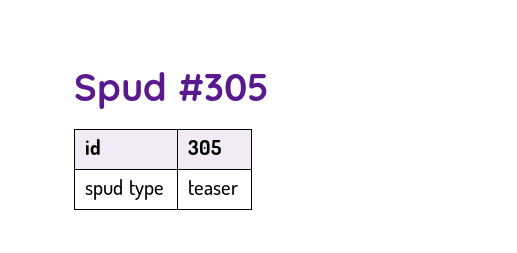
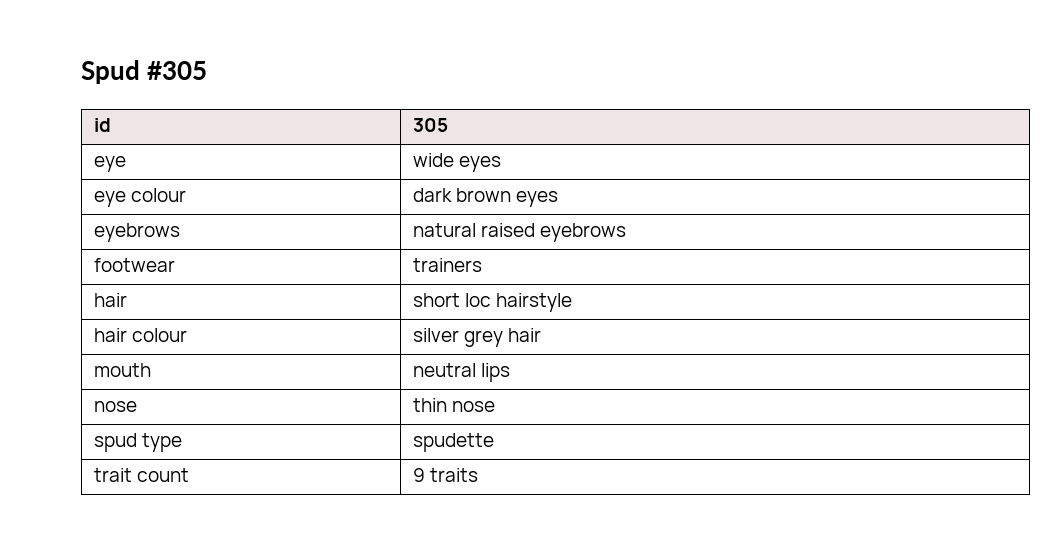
- spud type | teaser
+ eye | wide eyes
+ eye colour | dark brown eyes
+ eyebrows | natural raised eyebrows
+ footwear | trainers
+ hair | short loc hairstyle
+ hair colour | silver grey hair
+ mouth | neutral lips
+ nose | thin nose
+ spud type | spudette
+ trait count | 9 traits

